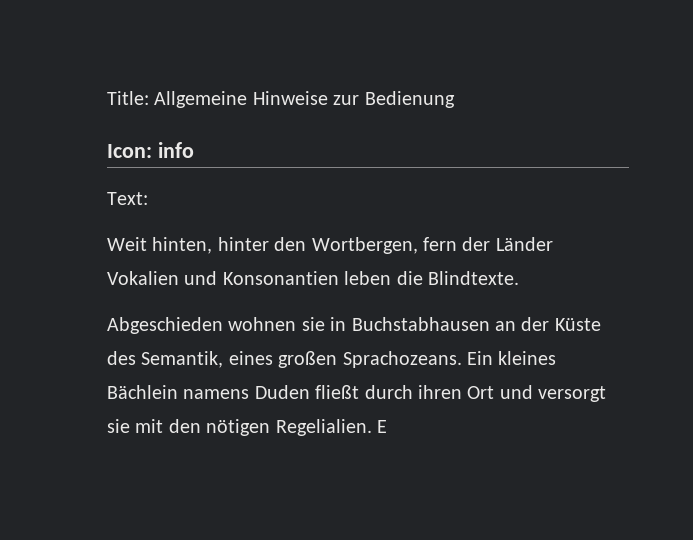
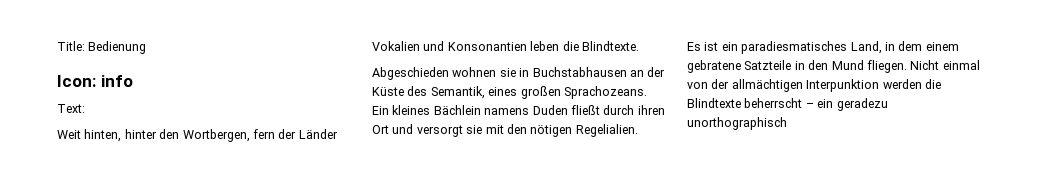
- Title: Allgemeine Hinweise zur Bedienung
+ Title: Bedienung
- Ein kleines Bächlein namens Duden fließt durch ihren Ort und versorgt sie mit den nötigen Regelialien. E
+ Ein kleines Bächlein namens Duden fließt durch ihren Ort und versorgt sie mit den nötigen Regelialien.
+ Es ist ein paradiesmatisches Land, in dem einem gebratene Satzteile in den Mund fliegen. Nicht einmal von der allmächtigen Interpunktion werden die Blindtexte beherrscht – ein geradezu unorthographisch

